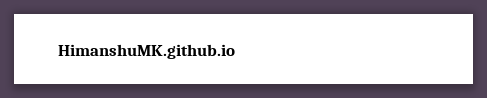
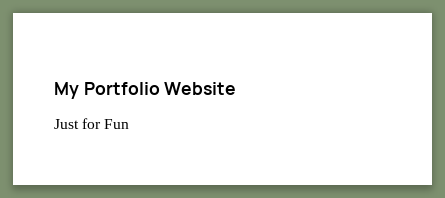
- HimanshuMK.github.io
+ My Portfolio Website
+ Just for Fun

